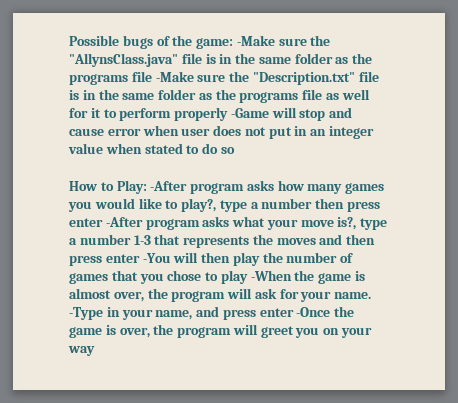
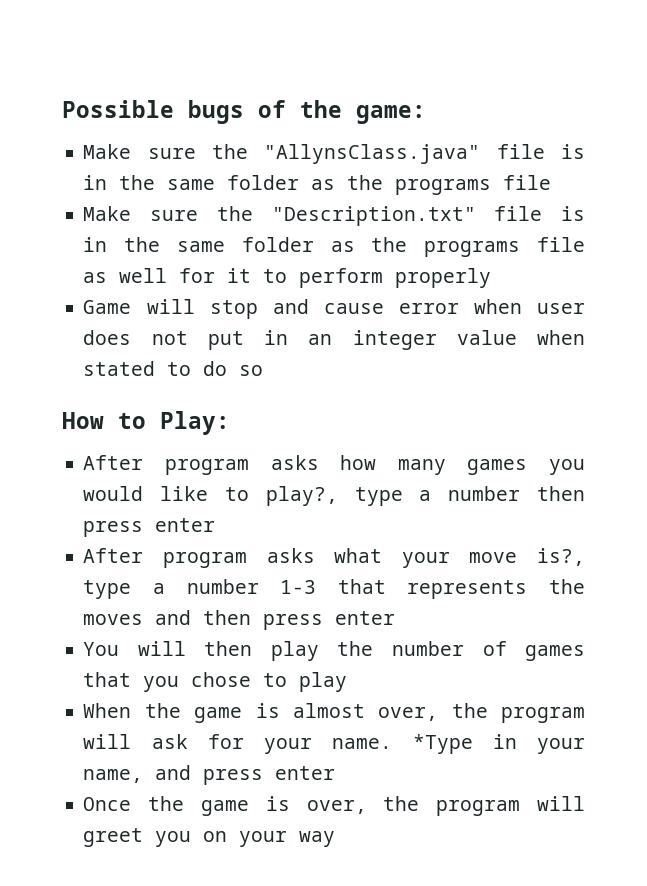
- Possible bugs of the game: -Make sure the "AllynsClass.java" file is in the same folder as the programs file -Make sure the "Description.txt" file is in the same folder as the programs file as well for it to perform properly -Game will stop and cause error when user does not put in an integer value when stated to do so
+ Possible bugs of the game:
+ Make sure the "AllynsClass.java" file is in the same folder as the programs file
+ Make sure the "Description.txt" file is in the same folder as the programs file as well for it to perform properly
+ Game will stop and cause error when user does not put in an integer value when stated to do so
- How to Play: -After program asks how many games you would like to play?, type a number then press enter -After program asks what your move is?, type a number 1-3 that represents the moves and then press enter -You will then play the number of games that you chose to play -When the game is almost over, the program will ask for your name.
+ How to Play:
+ After program asks how many games you would like to play?, type a number then press enter
+ After program asks what your move is?, type a number 1-3 that represents the moves and then press enter
+ You will then play the number of games that you chose to play
+ When the game is almost over, the program will ask for your name.
- -Type in your name, and press enter -Once the game is over, the program will greet you on your way
+ *Type in your name, and press enter
+ Once the game is over, the program will greet you on your way

